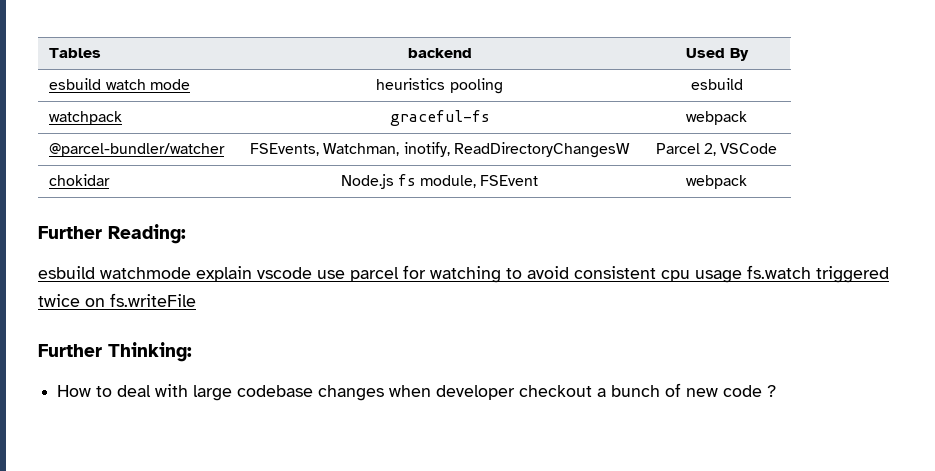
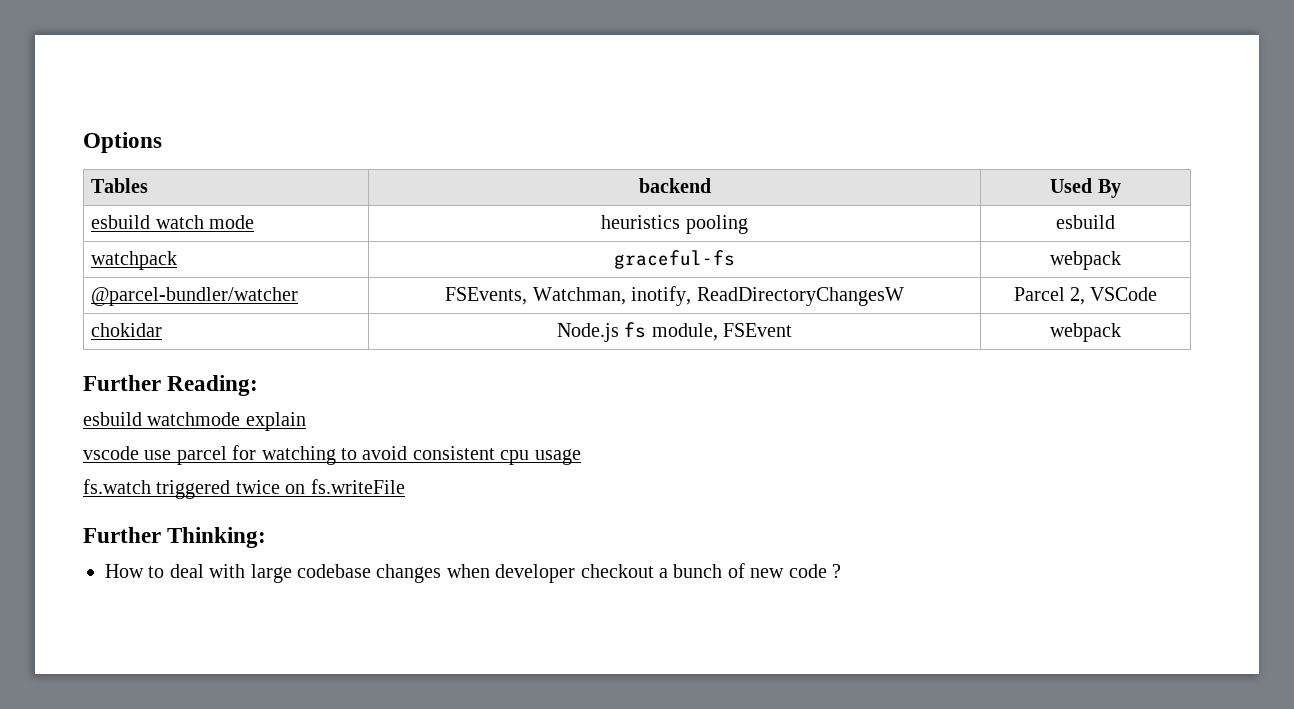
+ Options
- esbuild watchmode explain vscode use parcel for watching to avoid consistent cpu usage fs.watch triggered twice on fs.writeFile
+ esbuild watchmode explain
+ vscode use parcel for watching to avoid consistent cpu usage
+ fs.watch triggered twice on fs.writeFile

